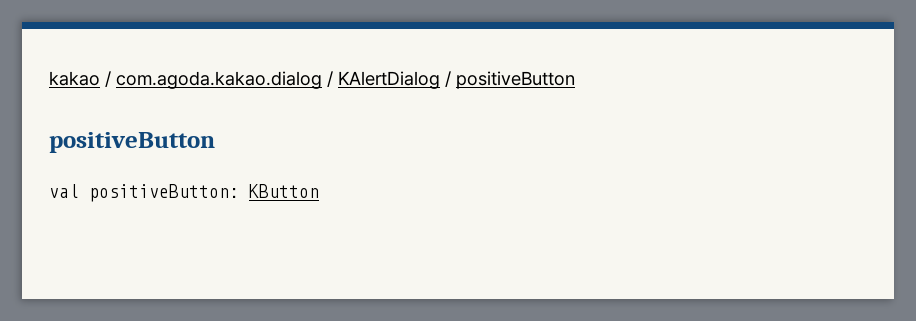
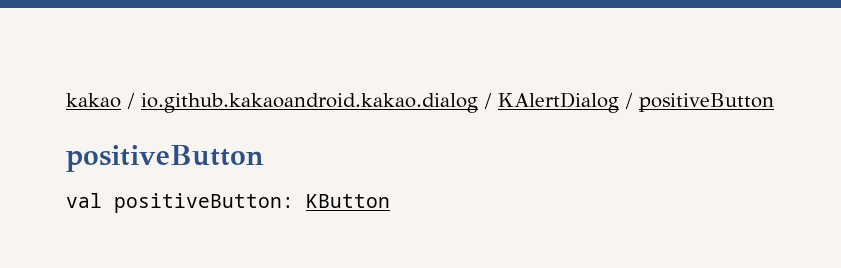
- kakao / com.agoda.kakao.dialog / KAlertDialog / positiveButton
+ kakao / io.github.kakaoandroid.kakao.dialog / KAlertDialog / positiveButton

